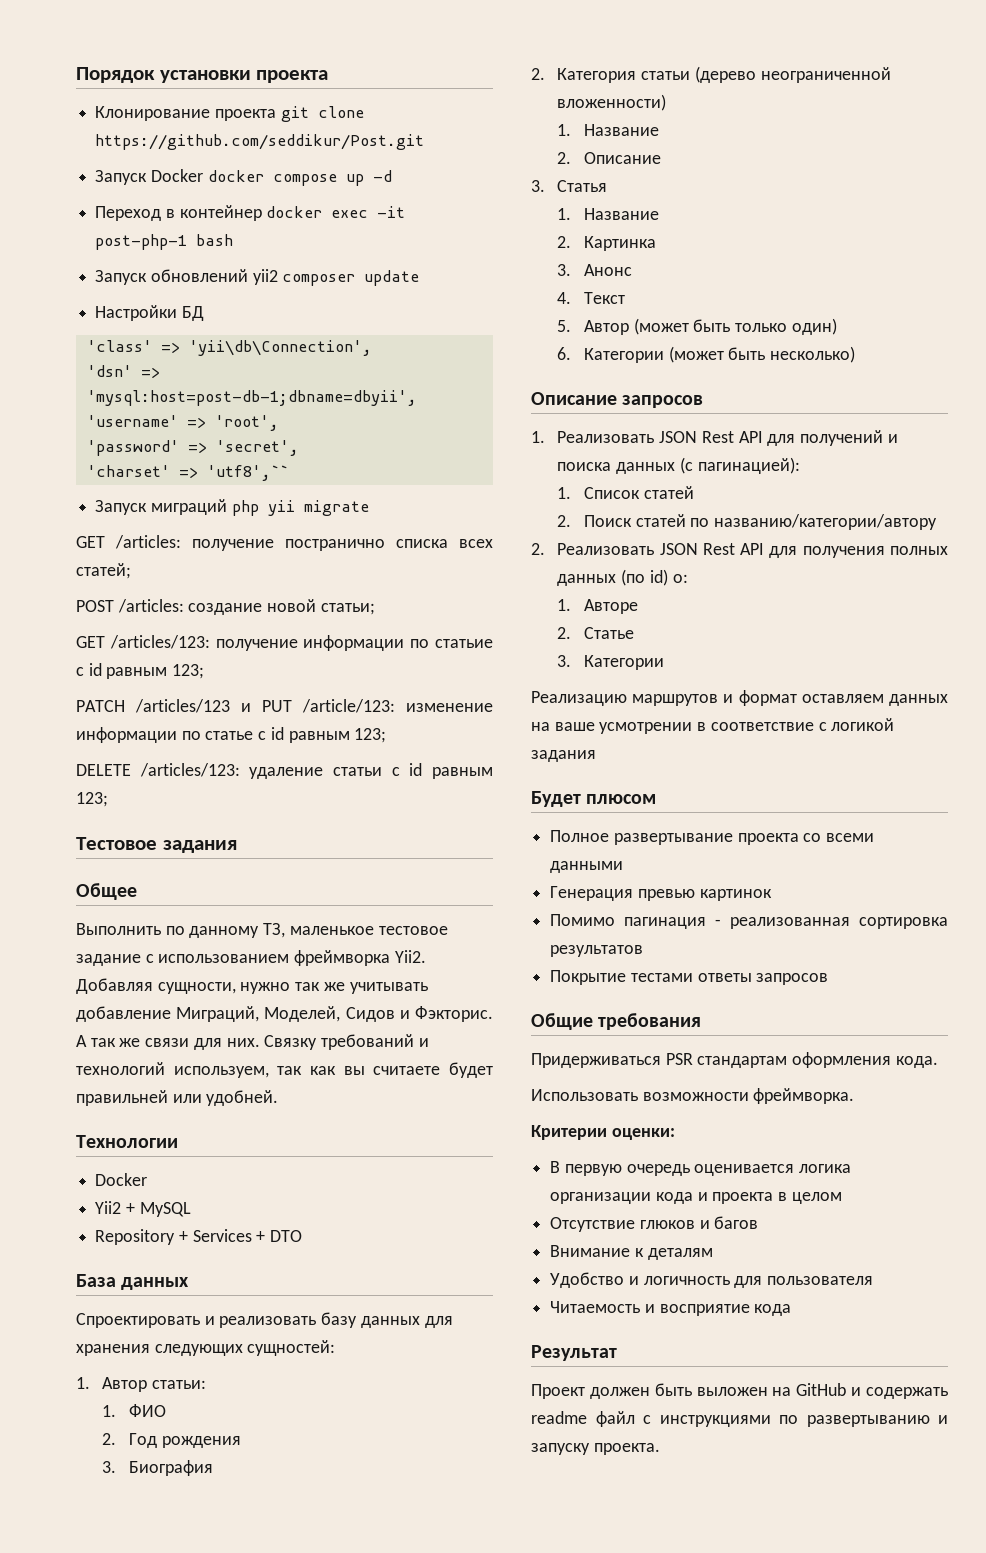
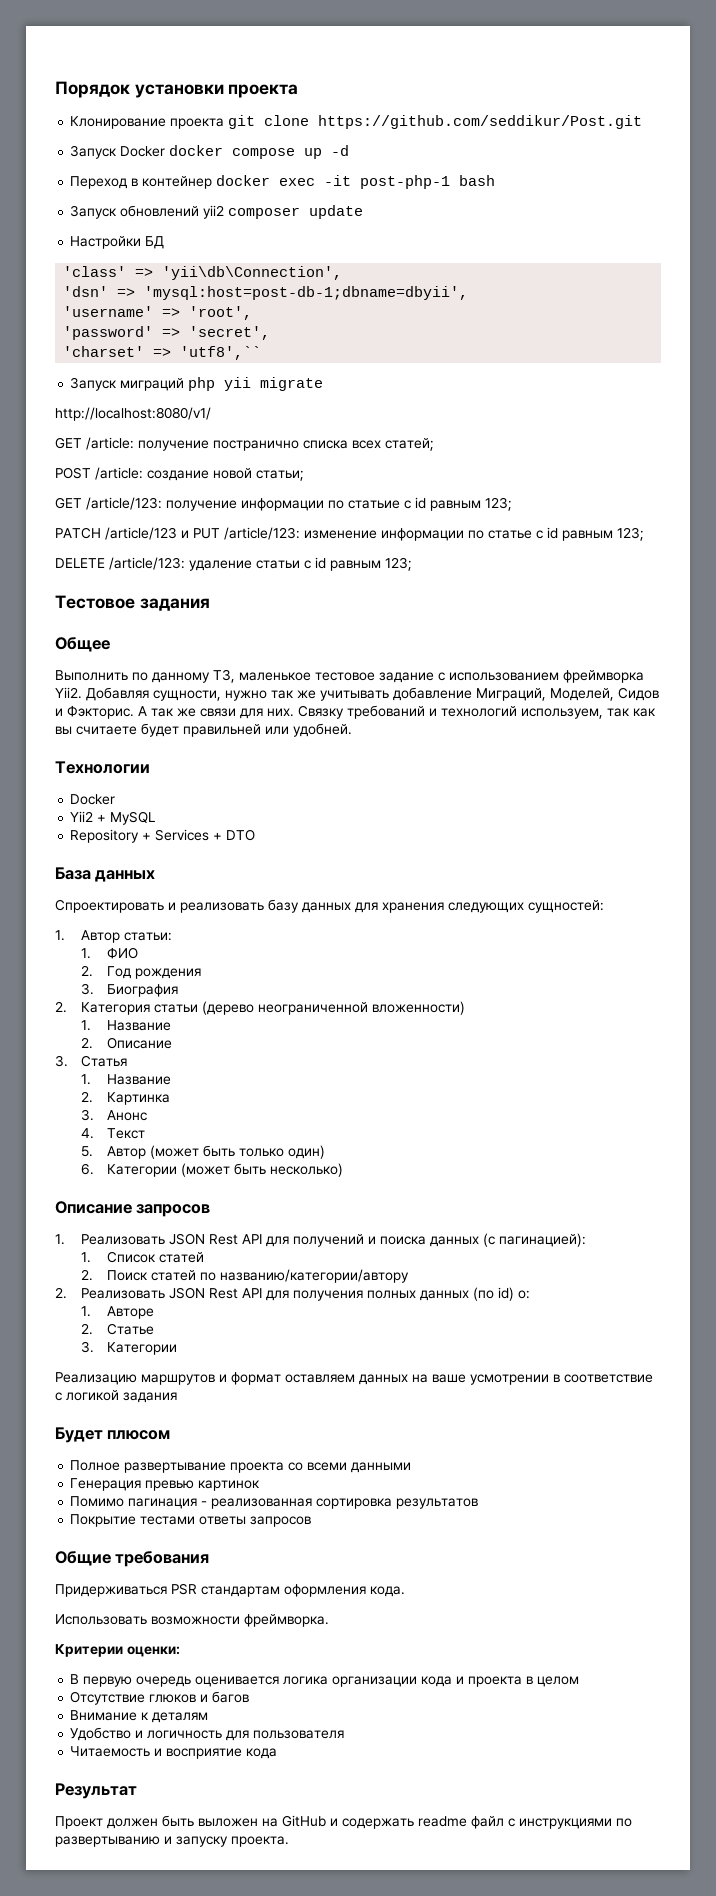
- GET /articles: получение постранично списка всех статей;
+ http://localhost:8080/v1/
+ GET /article: получение постранично списка всех статей;
- POST /articles: создание новой статьи;
+ POST /article: создание новой статьи;
- GET /articles/123: получение информации по статьие с id равным 123;
+ GET /article/123: получение информации по статьие с id равным 123;
- PATCH /articles/123 и PUT /article/123: изменение информации по статье с id равным 123;
+ PATCH /article/123 и PUT /article/123: изменение информации по статье с id равным 123;
- DELETE /articles/123: удаление статьи с id равным 123;
+ DELETE /article/123: удаление статьи с id равным 123;

